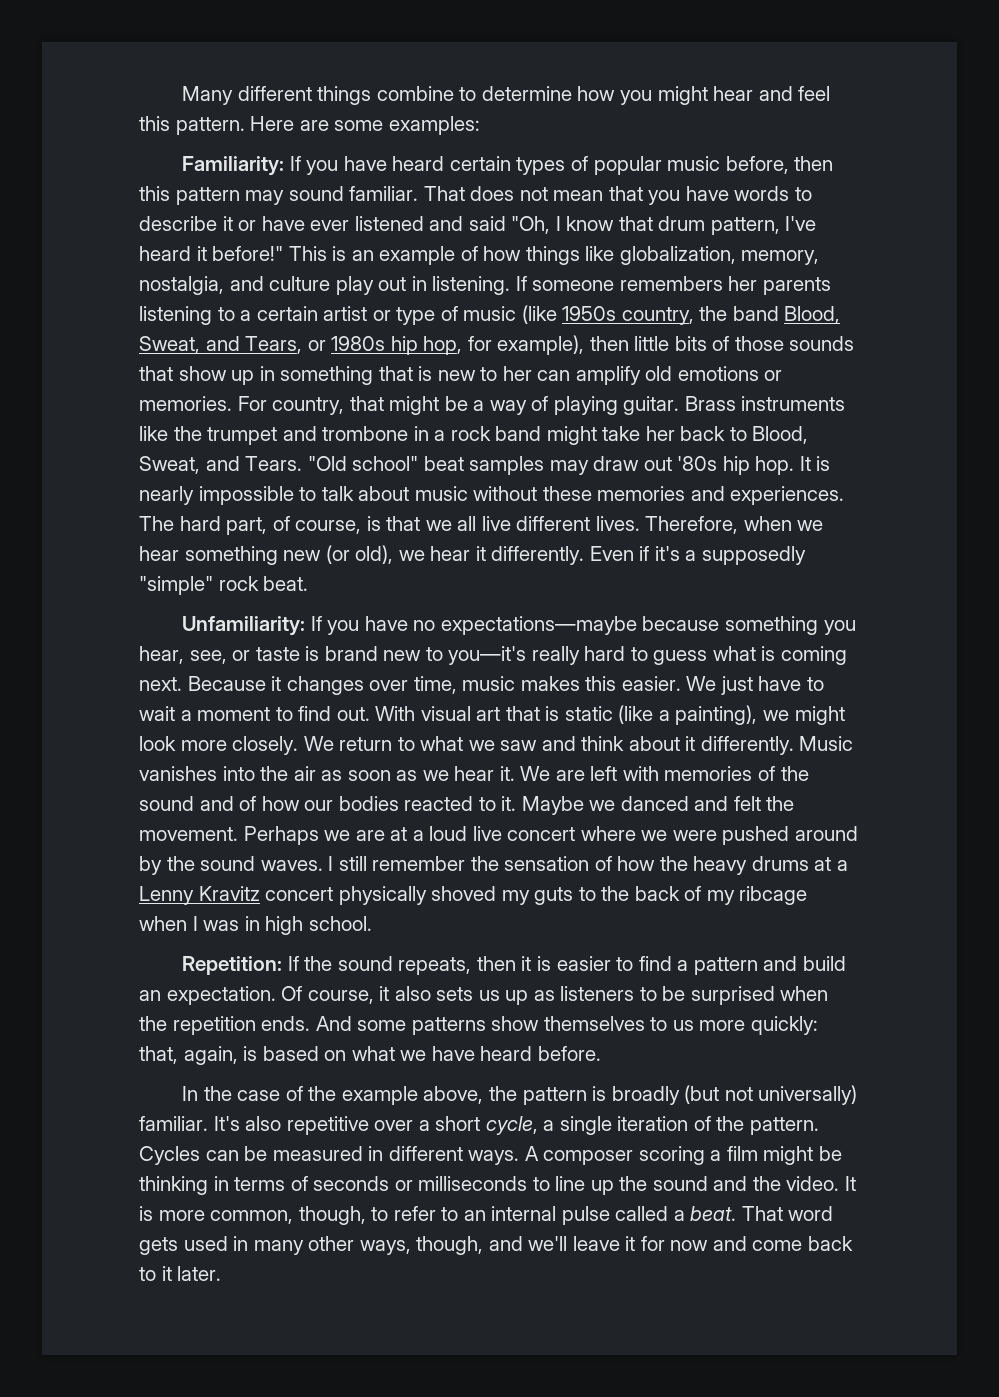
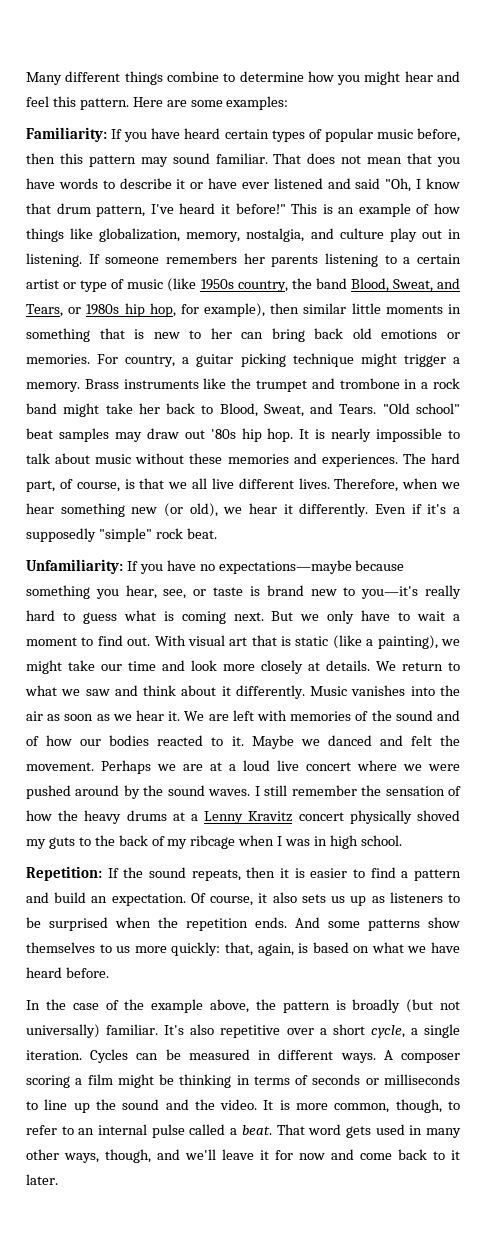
- If someone remembers her parents listening to a certain artist or type of music (like 1950s country, the band Blood, Sweat, and Tears, or 1980s hip hop, for example), then little bits of those sounds that show up in something that is new to her can amplify old emotions or memories.
+ If someone remembers her parents listening to a certain artist or type of music (like 1950s country, the band Blood, Sweat, and Tears, or 1980s hip hop, for example), then similar little moments in something that is new to her can bring back old emotions or memories.
- For country, that might be a way of playing guitar.
+ For country, a guitar picking technique might trigger a memory.
- Because it changes over time, music makes this easier. We just have to wait a moment to find out.
+ But we only have to wait a moment to find out.
- With visual art that is static (like a painting), we might look more closely.
+ With visual art that is static (like a painting), we might take our time and look more closely at details.
- It's also repetitive over a short cycle, a single iteration of the pattern.
+ It's also repetitive over a short cycle, a single iteration.

